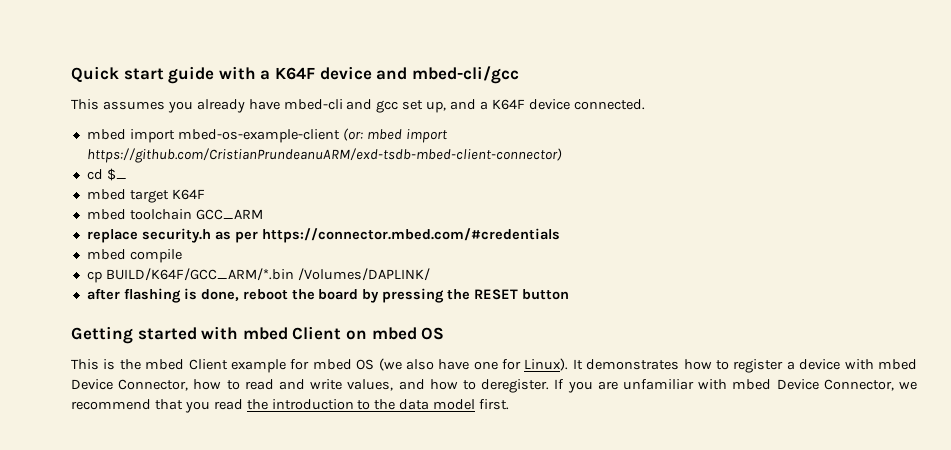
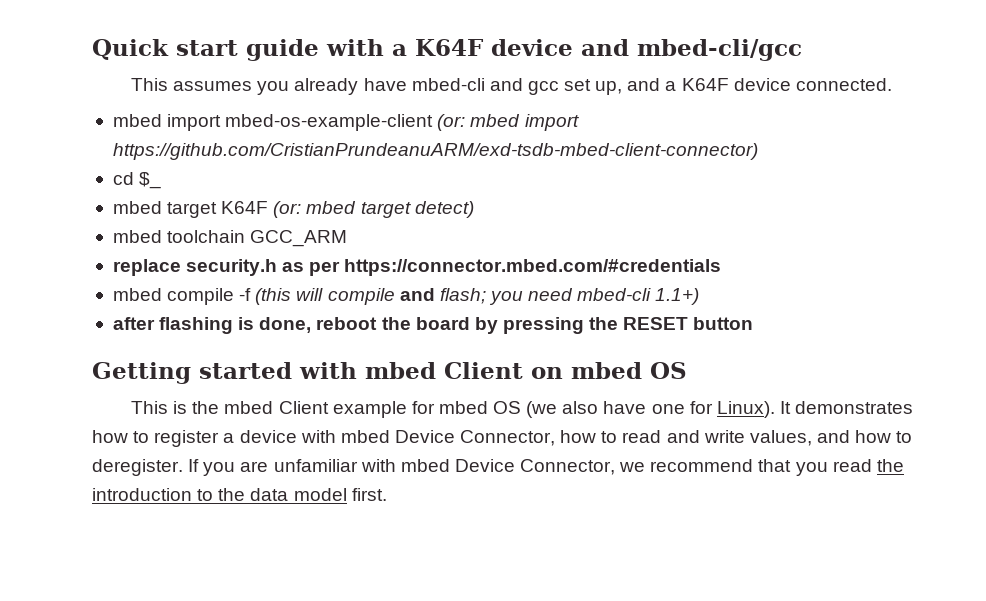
- mbed target K64F
+ mbed target K64F (or: mbed target detect)
- mbed compile
- cp BUILD/K64F/GCC_ARM/*.bin /Volumes/DAPLINK/
+ mbed compile -f (this will compile and flash; you need mbed-cli 1.1+)

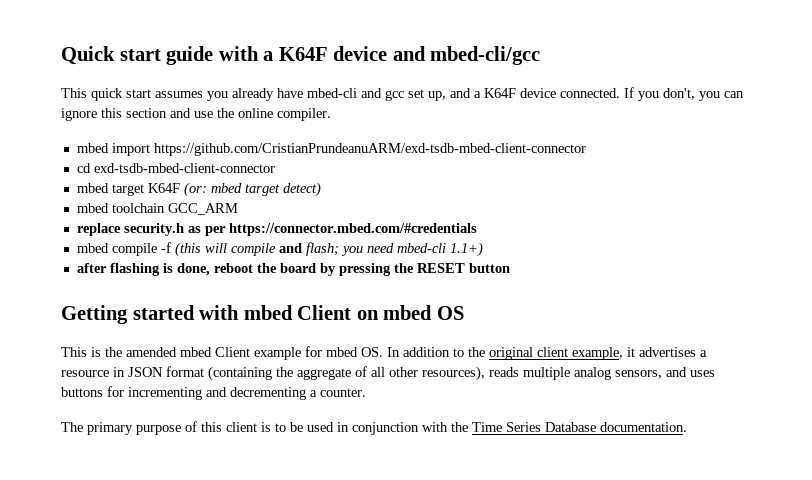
- This assumes you already have mbed-cli and gcc set up, and a K64F device connected.
- mbed import mbed-os-example-client (or: mbed import https://github.com/CristianPrundeanuARM/exd-tsdb-mbed-client-connector)
+ This quick start assumes you already have mbed-cli and gcc set up, and a K64F device connected. If you don't, you can ignore this section and use the online compiler.
+ mbed import https://github.com/CristianPrundeanuARM/exd-tsdb-mbed-client-connector
- cd $_
+ cd exd-tsdb-mbed-client-connector
- This is the mbed Client example for mbed OS (we also have one for Linux). It demonstrates how to register a device with mbed Device Connector, how to read and write values, and how to deregister. If you are unfamiliar with mbed Device Connector, we recommend that you read the introduction to the data model first.
+ This is the amended mbed Client example for mbed OS. In addition to the original client example, it advertises a resource in JSON format (containing the aggregate of all other resources), reads multiple analog sensors, and uses buttons for incrementing and decrementing a counter.
+ The primary purpose of this client is to be used in conjunction with the Time Series Database documentation.

